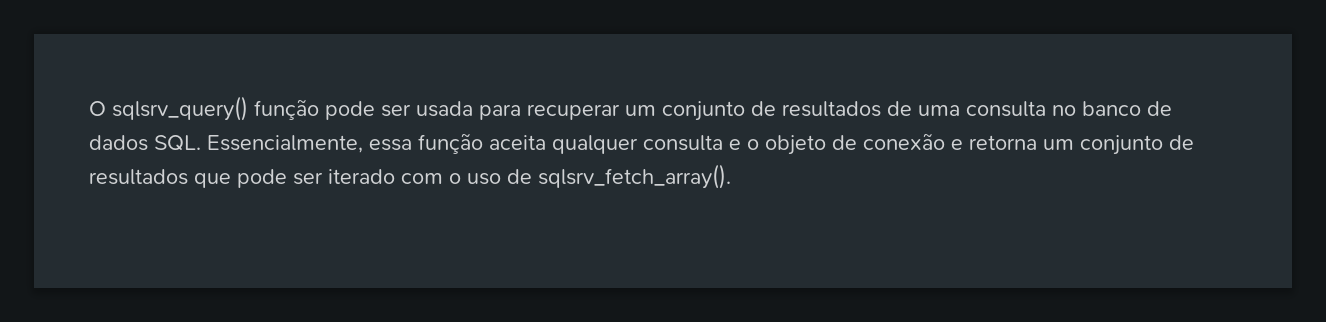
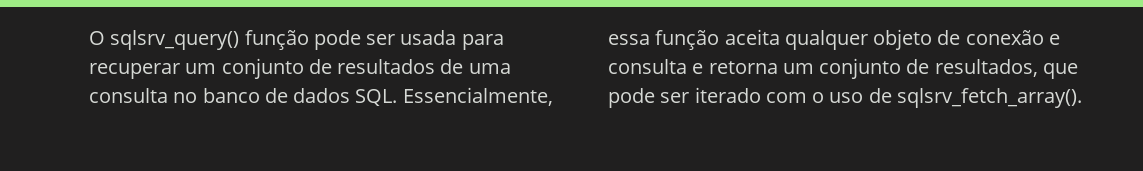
- O sqlsrv_query() função pode ser usada para recuperar um conjunto de resultados de uma consulta no banco de dados SQL. Essencialmente, essa função aceita qualquer consulta e o objeto de conexão e retorna um conjunto de resultados que pode ser iterado com o uso de sqlsrv_fetch_array().
+ O sqlsrv_query() função pode ser usada para recuperar um conjunto de resultados de uma consulta no banco de dados SQL. Essencialmente, essa função aceita qualquer objeto de conexão e consulta e retorna um conjunto de resultados, que pode ser iterado com o uso de sqlsrv_fetch_array().

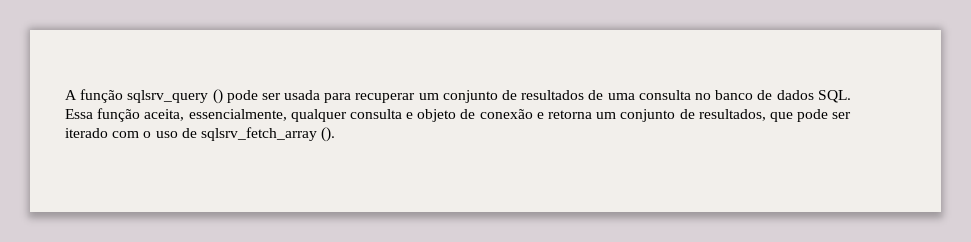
- O sqlsrv_query() função pode ser usada para recuperar um conjunto de resultados de uma consulta no banco de dados SQL. Essencialmente, essa função aceita qualquer objeto de conexão e consulta e retorna um conjunto de resultados, que pode ser iterado com o uso de sqlsrv_fetch_array().
+ A função sqlsrv_query () pode ser usada para recuperar um conjunto de resultados de uma consulta no banco de dados SQL. Essa função aceita, essencialmente, qualquer consulta e objeto de conexão e retorna um conjunto de resultados, que pode ser iterado com o uso de sqlsrv_fetch_array ().

